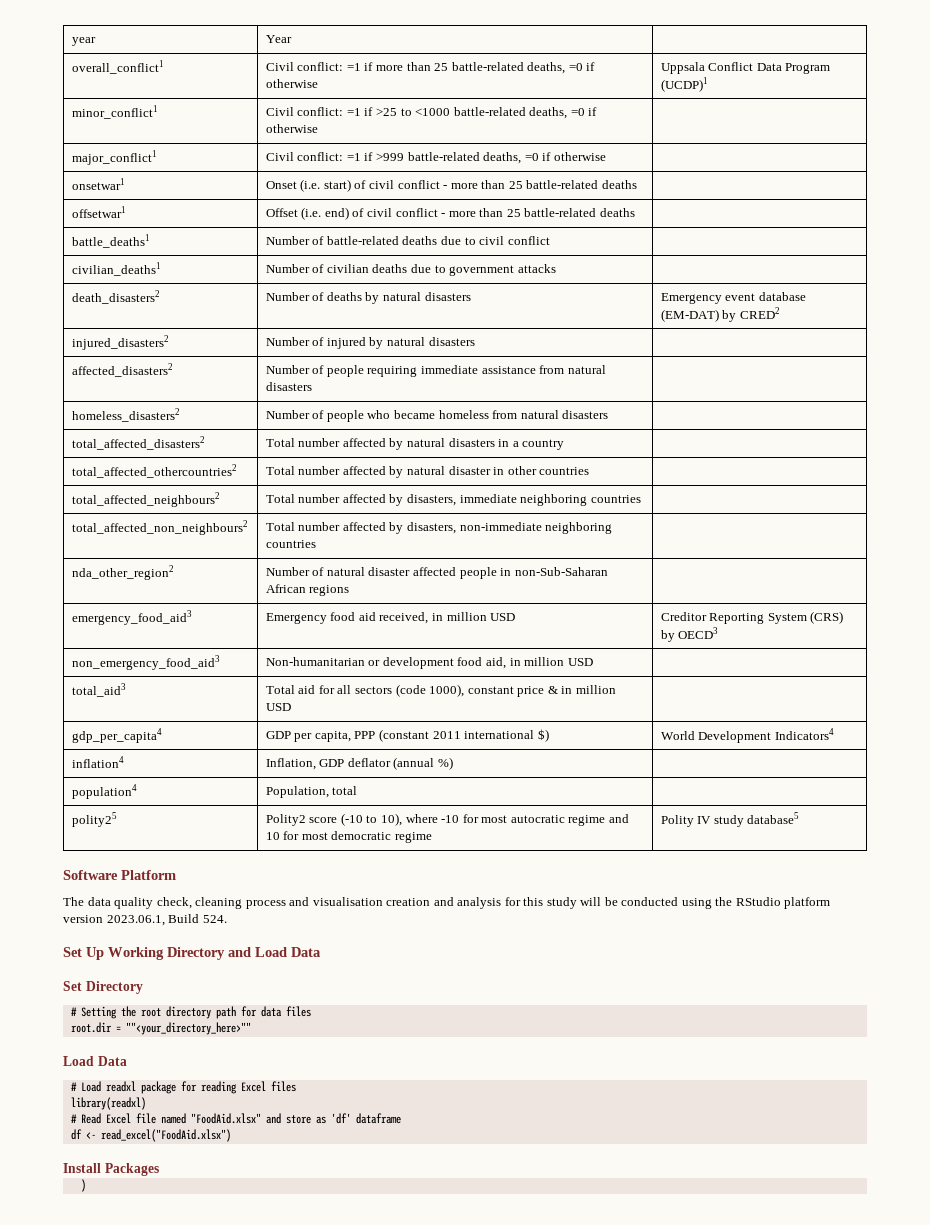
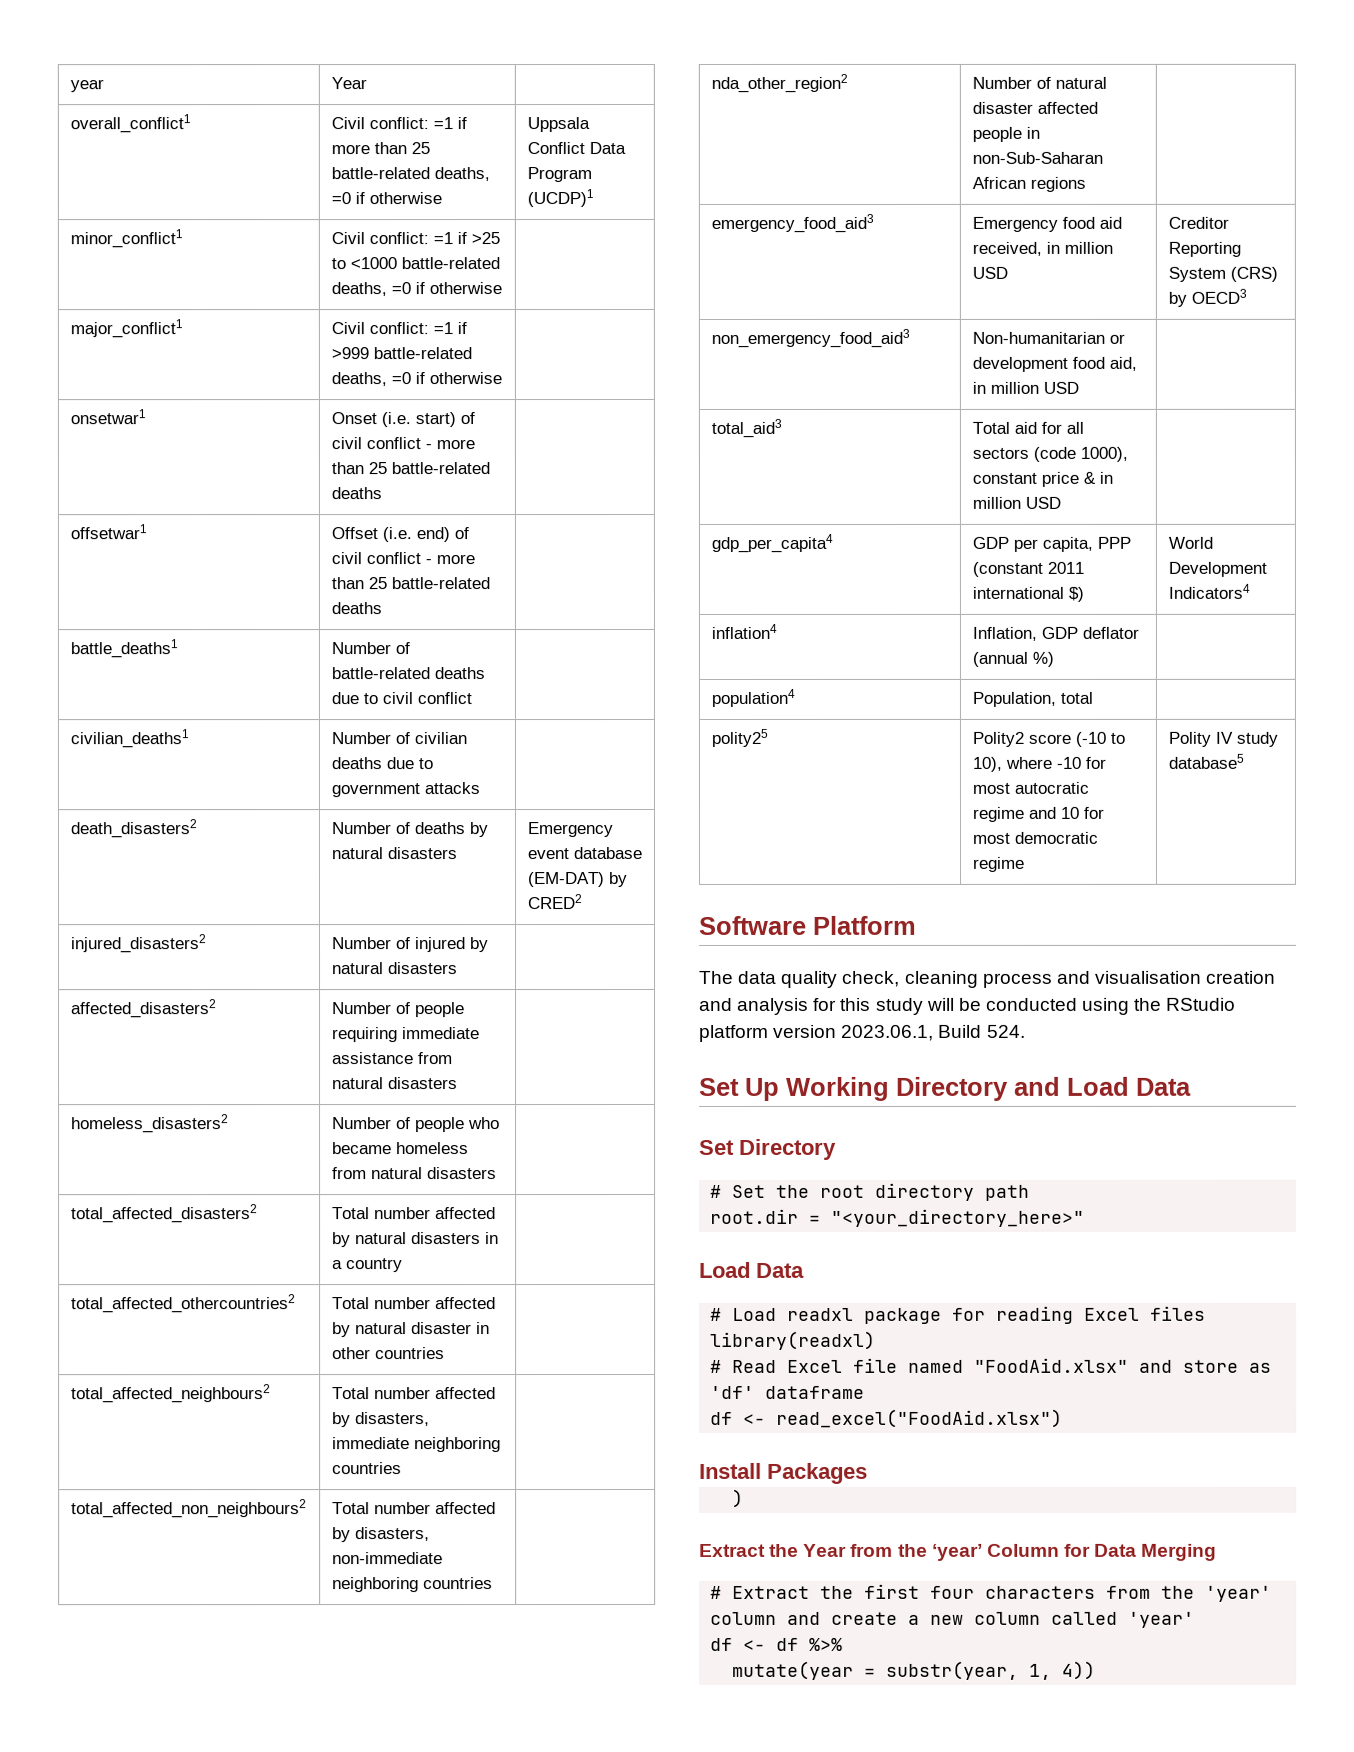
- # Setting the root directory path for data files
+ # Set the root directory path
- root.dir = ""<your_directory_here>""
+ root.dir = "<your_directory_here>"
+ Extract the Year from the ‘year’ Column for Data Merging
+ # Extract the first four characters from the 'year' column and create a new column called 'year'
+ df <- df %>%
+ mutate(year = substr(year, 1, 4))

